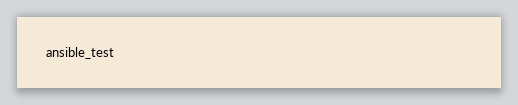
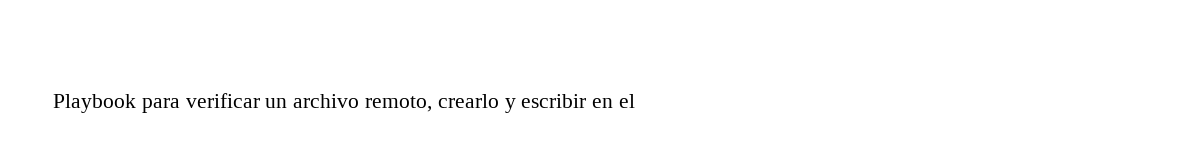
- ansible_test
+ Playbook para verificar un archivo remoto, crearlo y escribir en el

